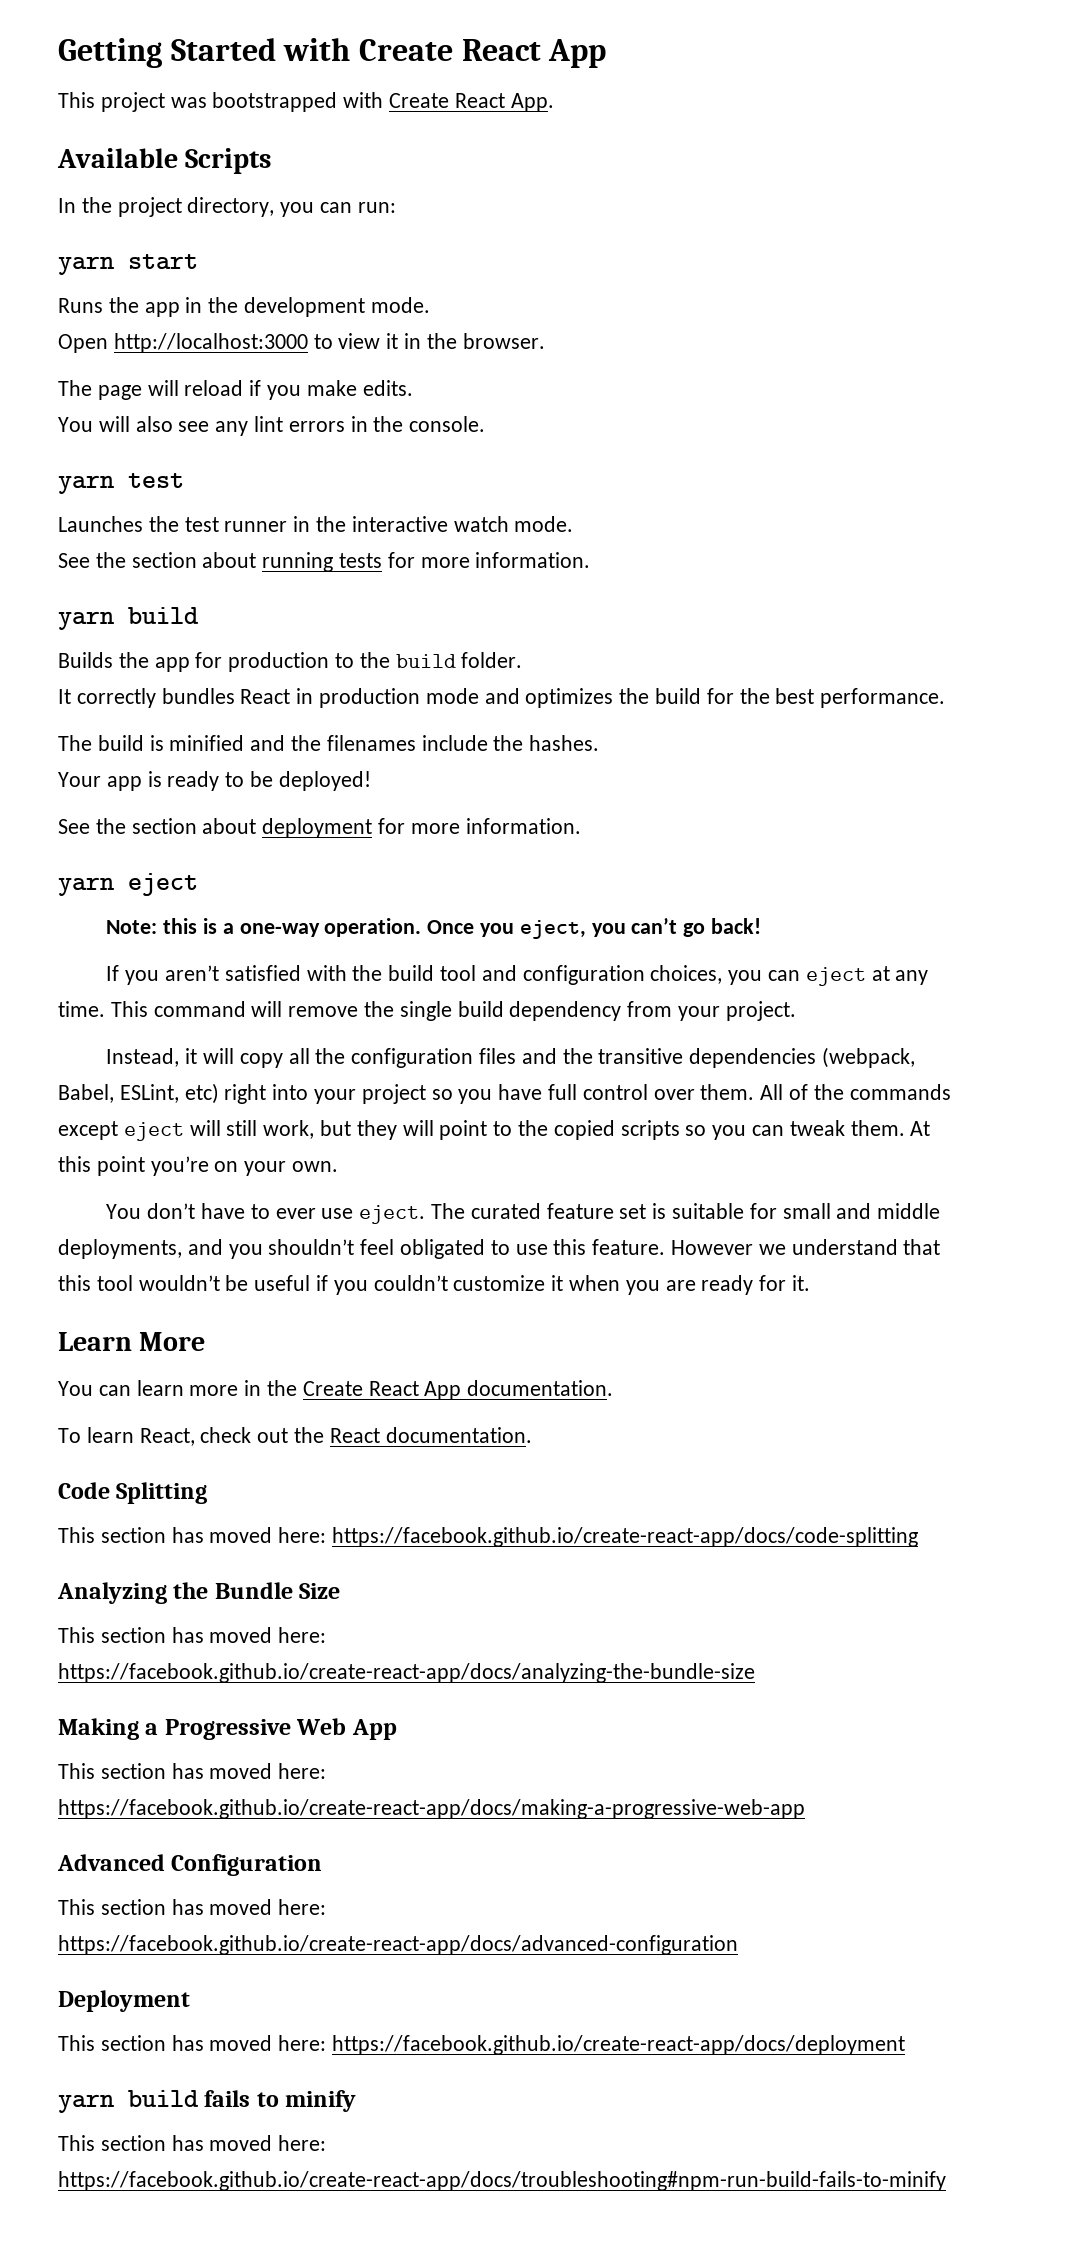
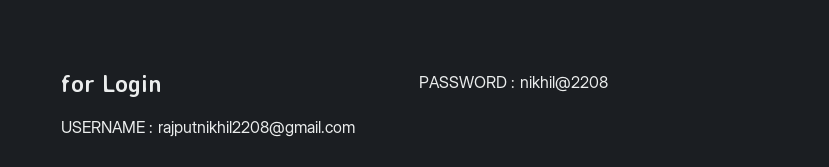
- Getting Started with Create React App
- This project was bootstrapped with Create React App.
- Available Scripts
- In the project directory, you can run:
- yarn start
- Runs the app in the development mode.
- Open http://localhost:3000 to view it in the browser.
- The page will reload if you make edits.
- You will also see any lint errors in the console.
- yarn test
- Launches the test runner in the interactive watch mode.
- See the section about running tests for more information.
- yarn build
- Builds the app for production to the build folder.
- It correctly bundles React in production mode and optimizes the build for the best performance.
- The build is minified and the filenames include the hashes.
- Your app is ready to be deployed!
- See the section about deployment for more information.
- yarn eject
- Note: this is a one-way operation. Once you eject, you can’t go back!
- If you aren’t satisfied with the build tool and configuration choices, you can eject at any time. This command will remove the single build dependency from your project.
- Instead, it will copy all the configuration files and the transitive dependencies (webpack, Babel, ESLint, etc) right into your project so you have full control over them. All of the commands except eject will still work, but they will point to the copied scripts so you can tweak them. At this point you’re on your own.
- You don’t have to ever use eject. The curated feature set is suitable for small and middle deployments, and you shouldn’t feel obligated to use this feature. However we understand that this tool wouldn’t be useful if you couldn’t customize it when you are ready for it.
- Learn More
- You can learn more in the Create React App documentation.
- To learn React, check out the React documentation.
- Code Splitting
- This section has moved here: https://facebook.github.io/create-react-app/docs/code-splitting
- Analyzing the Bundle Size
- This section has moved here: https://facebook.github.io/create-react-app/docs/analyzing-the-bundle-size
- Making a Progressive Web App
- This section has moved here: https://facebook.github.io/create-react-app/docs/making-a-progressive-web-app
- Advanced Configuration
- This section has moved here: https://facebook.github.io/create-react-app/docs/advanced-configuration
- Deployment
- This section has moved here: https://facebook.github.io/create-react-app/docs/deployment
- yarn build fails to minify
- This section has moved here: https://facebook.github.io/create-react-app/docs/troubleshooting#npm-run-build-fails-to-minify
+ for Login
+ USERNAME : rajputnikhil2208@gmail.com PASSWORD : nikhil@2208

